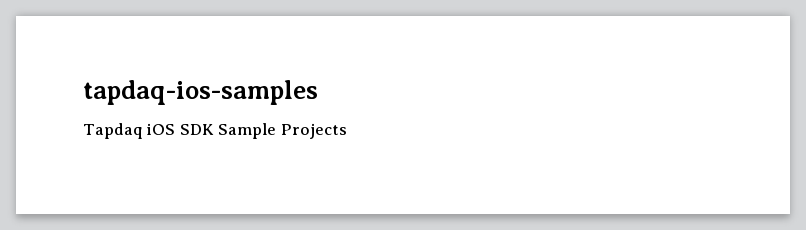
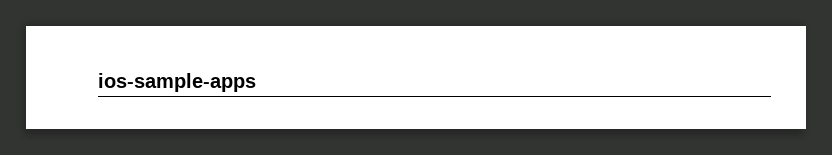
- tapdaq-ios-samples
- Tapdaq iOS SDK Sample Projects
+ ios-sample-apps

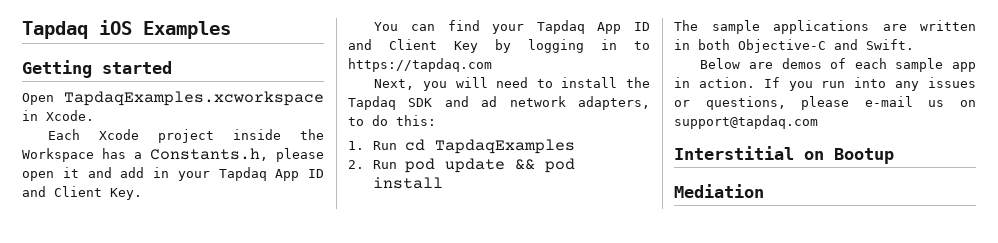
- ios-sample-apps
+ Tapdaq iOS Examples
+ Getting started
+ Open TapdaqExamples.xcworkspace in Xcode.
+ Each Xcode project inside the Workspace has a Constants.h, please open it and add in your Tapdaq App ID and Client Key.
+ You can find your Tapdaq App ID and Client Key by logging in to https://tapdaq.com
+ Next, you will need to install the Tapdaq SDK and ad network adapters, to do this:
+ 1. Run cd TapdaqExamples
+ 2. Run pod update && pod install
+ The sample applications are written in both Objective-C and Swift.
+ Below are demos of each sample app in action. If you run into any issues or questions, please e-mail us on support@tapdaq.com
+ Interstitial on Bootup
+ Mediation

